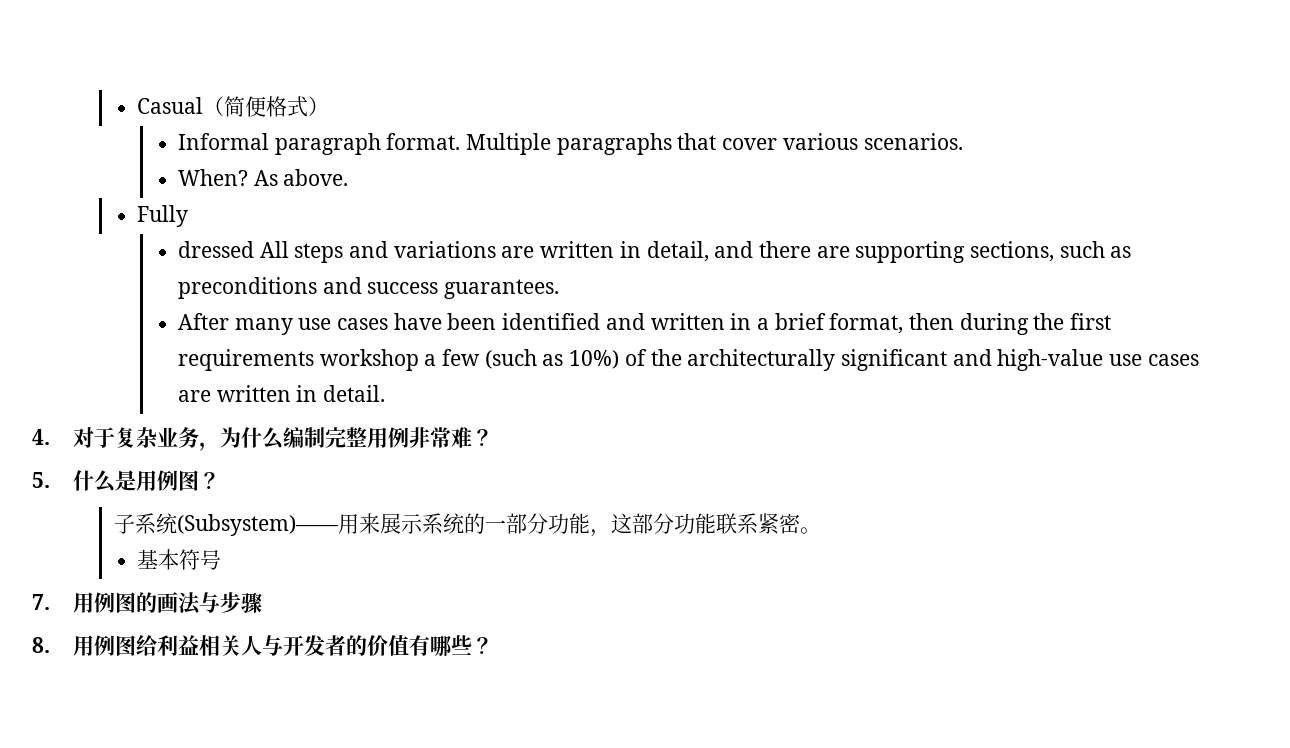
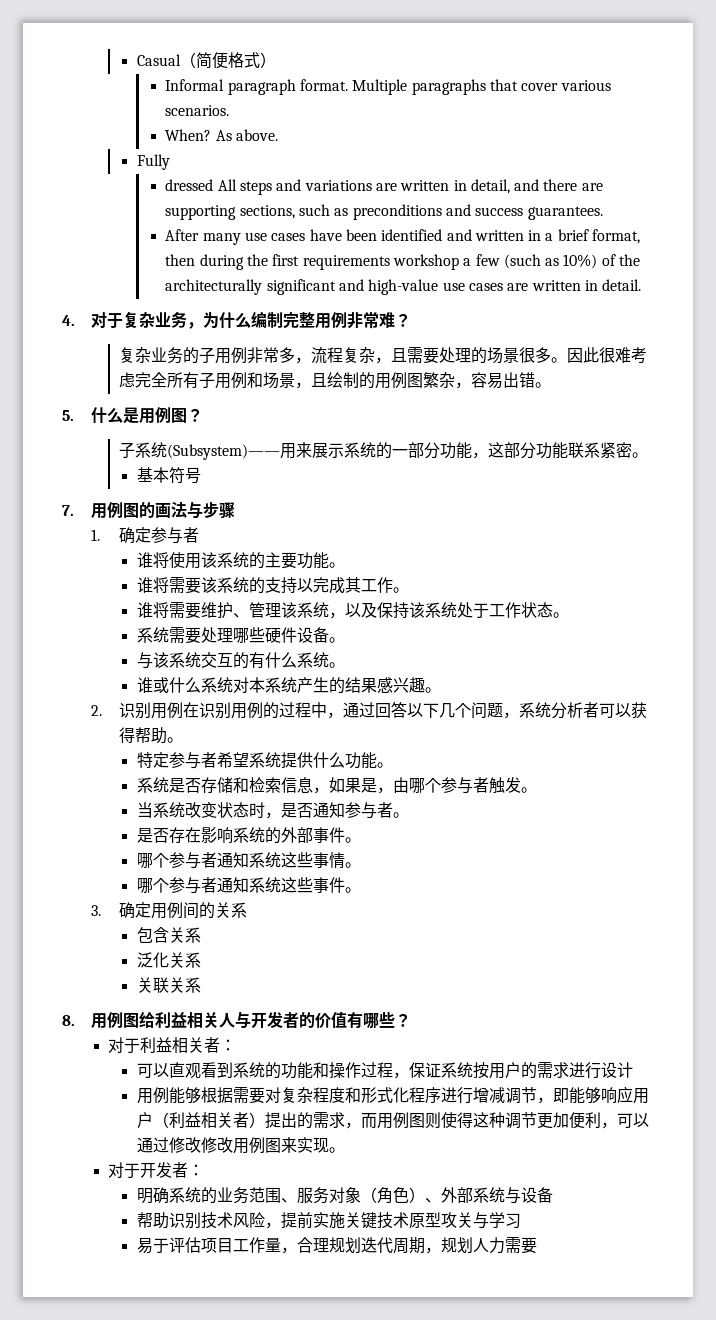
+ 复杂业务的子用例非常多，流程复杂，且需要处理的场景很多。因此很难考虑完全所有子用例和场景，且绘制的用例图繁杂，容易出错。
+ 1.确定参与者
+ 谁将使用该系统的主要功能。
+ 谁将需要该系统的支持以完成其工作。
+ 谁将需要维护、管理该系统，以及保持该系统处于工作状态。
+ 系统需要处理哪些硬件设备。
+ 与该系统交互的有什么系统。
+ 谁或什么系统对本系统产生的结果感兴趣。
+ 2.识别用例在识别用例的过程中，通过回答以下几个问题，系统分析者可以获得帮助。
+ 特定参与者希望系统提供什么功能。
+ 系统是否存储和检索信息，如果是，由哪个参与者触发。
+ 当系统改变状态时，是否通知参与者。
+ 是否存在影响系统的外部事件。
+ 哪个参与者通知系统这些事情。
+ 哪个参与者通知系统这些事件。
+ 3.确定用例间的关系
+ 包含关系
+ 泛化关系
+ 关联关系
+ 对于利益相关者：
+ 可以直观看到系统的功能和操作过程，保证系统按用户的需求进行设计
+ 用例能够根据需要对复杂程度和形式化程序进行增减调节，即能够响应用户（利益相关者）提出的需求，而用例图则使得这种调节更加便利，可以通过修改修改用例图来实现。
+ 对于开发者：
+ 明确系统的业务范围、服务对象（角色）、外部系统与设备
+ 帮助识别技术风险，提前实施关键技术原型攻关与学习
+ 易于评估项目工作量，合理规划迭代周期，规划人力需要

